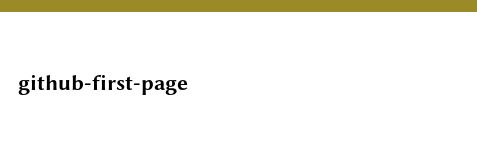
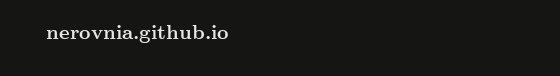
- github-first-page
+ nerovnia.github.io

